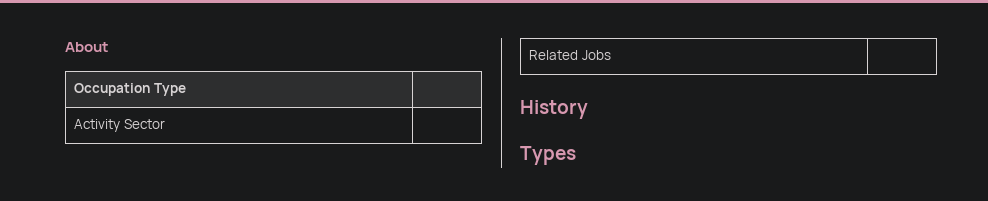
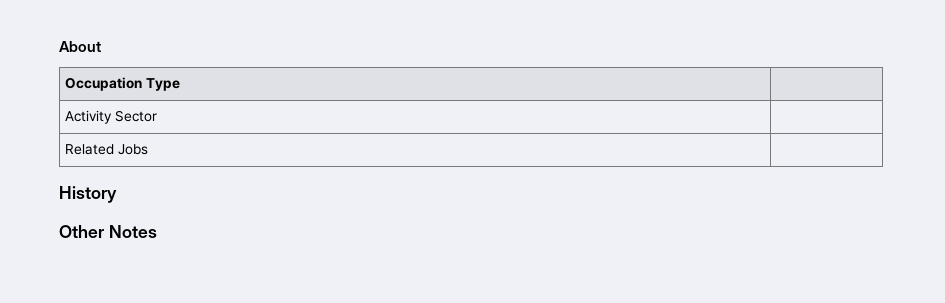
- Types
+ Other Notes

